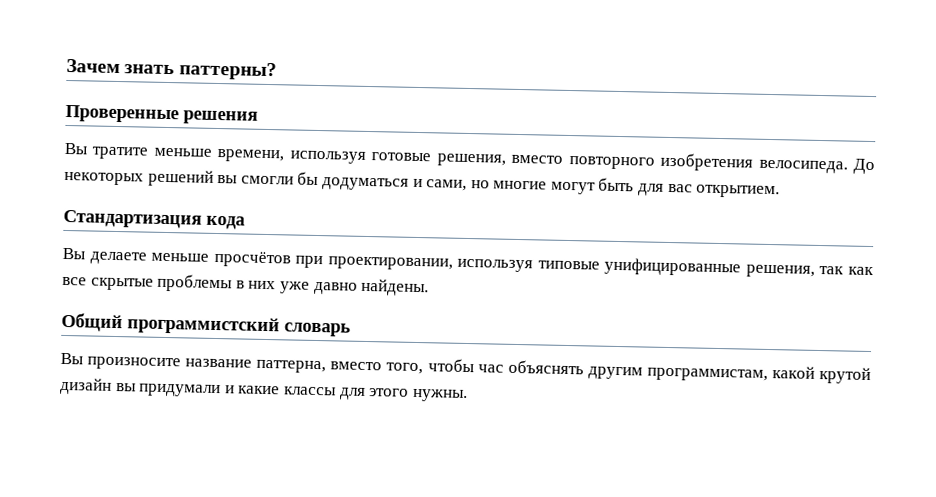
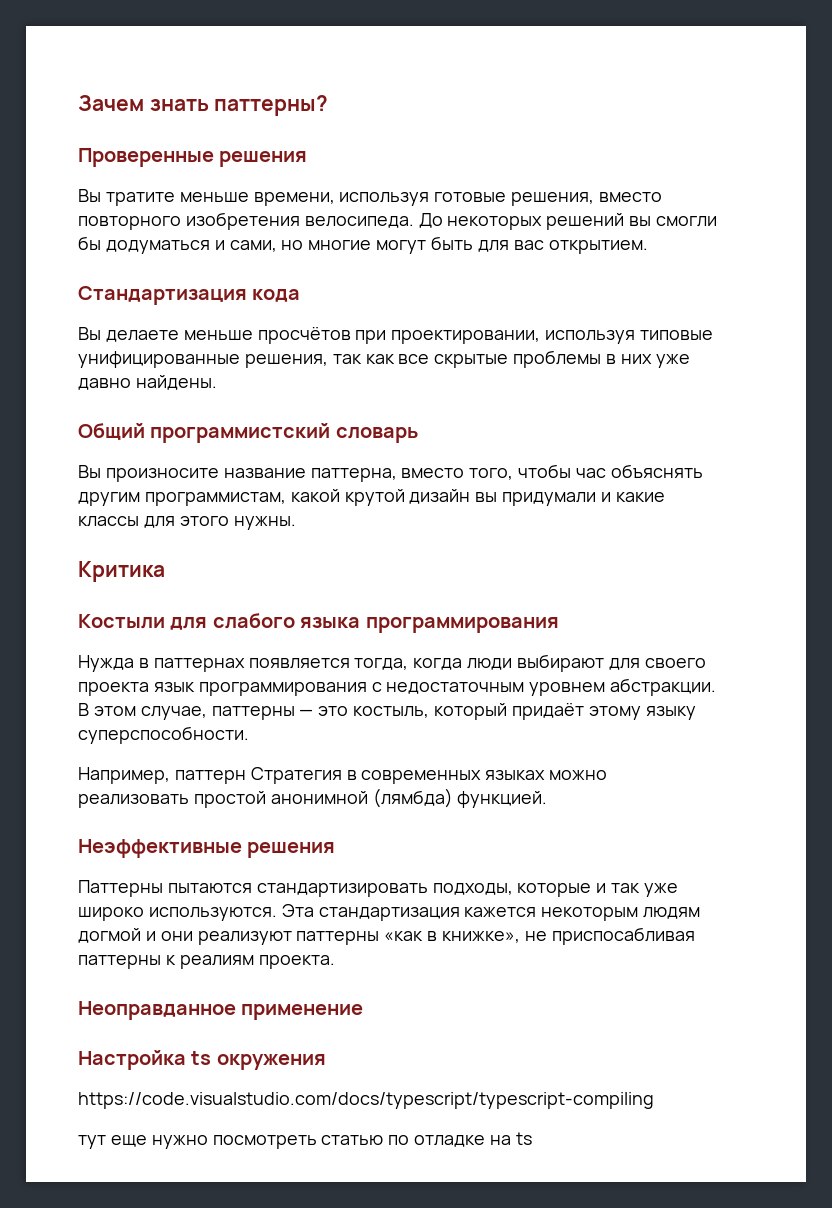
+ Критика
+ Костыли для слабого языка программирования
+ Нужда в паттернах появляется тогда, когда люди выбирают для своего проекта язык программирования с недостаточным уровнем абстракции. В этом случае, паттерны — это костыль, который придаёт этому языку суперспособности.
+ Например, паттерн Стратегия в современных языках можно реализовать простой анонимной (лямбда) функцией.
+ Неэффективные решения
+ Паттерны пытаются стандартизировать подходы, которые и так уже широко используются. Эта стандартизация кажется некоторым людям догмой и они реализуют паттерны «как в книжке», не приспосабливая паттерны к реалиям проекта.
+ Неоправданное применение
+ Настройка ts окружения
+ https://code.visualstudio.com/docs/typescript/typescript-compiling
+ тут еще нужно посмотреть статью по отладке на ts

